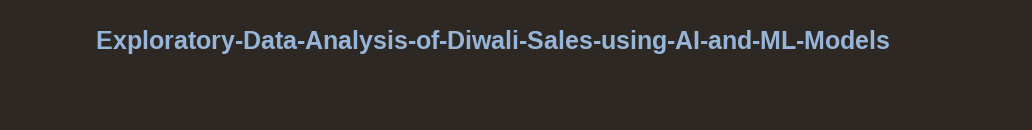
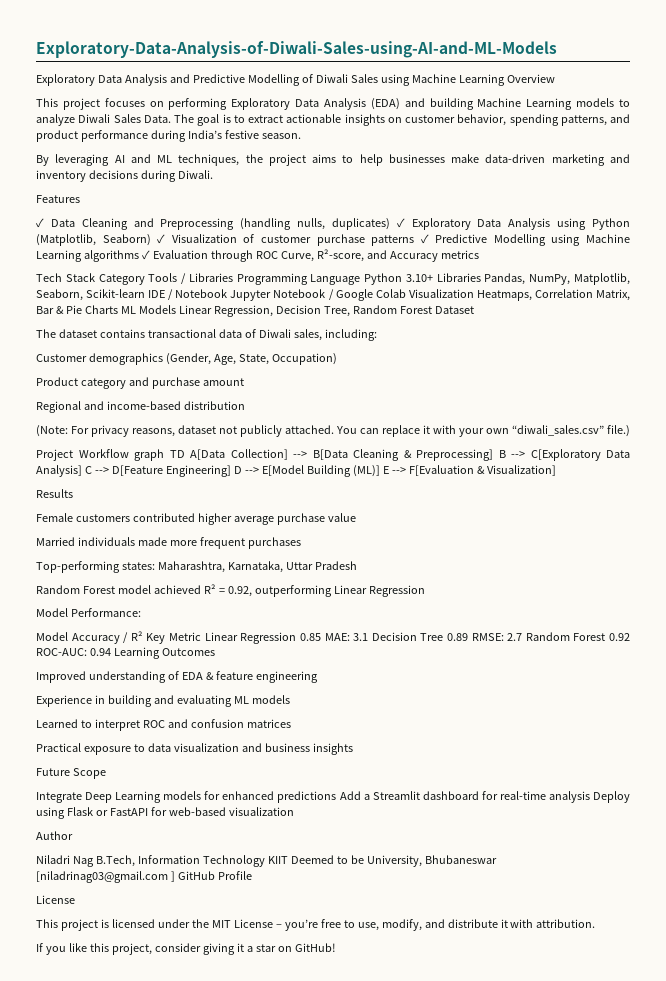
+ Exploratory Data Analysis and Predictive Modelling of Diwali Sales using Machine Learning Overview
+ This project focuses on performing Exploratory Data Analysis (EDA) and building Machine Learning models to analyze Diwali Sales Data. The goal is to extract actionable insights on customer behavior, spending patterns, and product performance during India’s festive season.
+ By leveraging AI and ML techniques, the project aims to help businesses make data-driven marketing and inventory decisions during Diwali.
+ Features
+ ✓ Data Cleaning and Preprocessing (handling nulls, duplicates) ✓ Exploratory Data Analysis using Python (Matplotlib, Seaborn) ✓ Visualization of customer purchase patterns ✓ Predictive Modelling using Machine Learning algorithms ✓ Evaluation through ROC Curve, R²-score, and Accuracy metrics
+ Tech Stack Category Tools / Libraries Programming Language Python 3.10+ Libraries Pandas, NumPy, Matplotlib, Seaborn, Scikit-learn IDE / Notebook Jupyter Notebook / Google Colab Visualization Heatmaps, Correlation Matrix, Bar & Pie Charts ML Models Linear Regression, Decision Tree, Random Forest Dataset
+ The dataset contains transactional data of Diwali sales, including:
+ Customer demographics (Gender, Age, State, Occupation)
+ Product category and purchase amount
+ Regional and income-based distribution
+ (Note: For privacy reasons, dataset not publicly attached. You can replace it with your own “diwali_sales.csv” file.)
+ Project Workflow graph TD A[Data Collection] --> B[Data Cleaning & Preprocessing] B --> C[Exploratory Data Analysis] C --> D[Feature Engineering] D --> E[Model Building (ML)] E --> F[Evaluation & Visualization]
+ Results
+ Female customers contributed higher average purchase value
+ Married individuals made more frequent purchases
+ Top-performing states: Maharashtra, Karnataka, Uttar Pradesh
+ Random Forest model achieved R² = 0.92, outperforming Linear Regression
+ Model Performance:
+ Model Accuracy / R² Key Metric Linear Regression 0.85 MAE: 3.1 Decision Tree 0.89 RMSE: 2.7 Random Forest 0.92 ROC-AUC: 0.94 Learning Outcomes
+ Improved understanding of EDA & feature engineering
+ Experience in building and evaluating ML models
+ Learned to interpret ROC and confusion matrices
+ Practical exposure to data visualization and business insights
+ Future Scope
+ Integrate Deep Learning models for enhanced predictions Add a Streamlit dashboard for real-time analysis Deploy using Flask or FastAPI for web-based visualization
+ Author
+ Niladri Nag B.Tech, Information Technology KIIT Deemed to be University, Bhubaneswar [niladrinag03@gmail.com ] GitHub Profile
+ License
+ This project is licensed under the MIT License – you’re free to use, modify, and distribute it with attribution.
+ If you like this project, consider giving it a star on GitHub!

